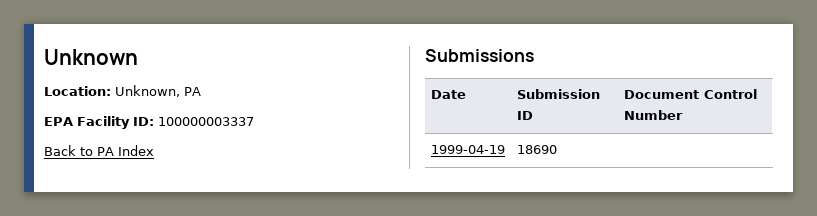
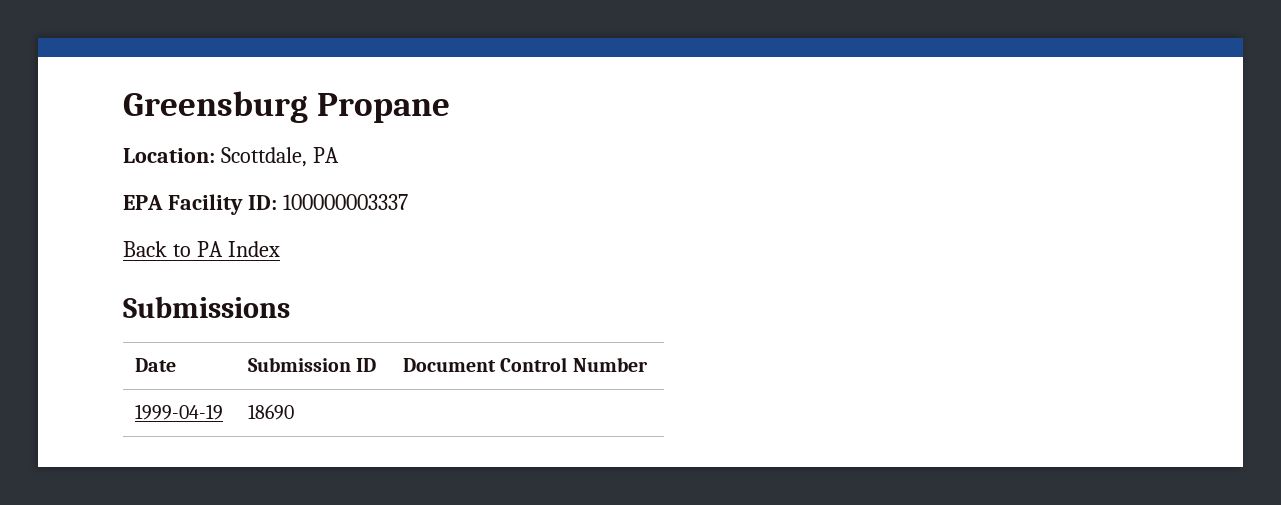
- Unknown
+ Greensburg Propane
- Location: Unknown, PA
+ Location: Scottdale, PA

